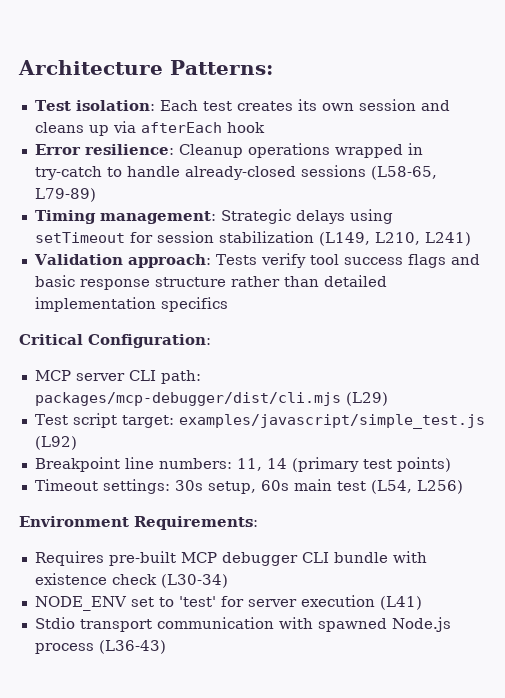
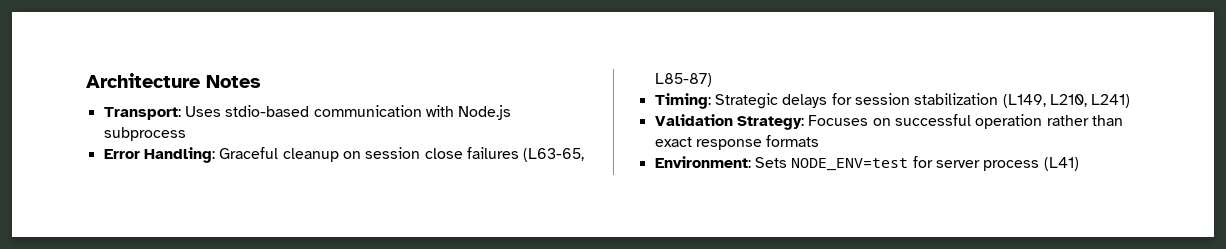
- Architecture Patterns:
- Test isolation: Each test creates its own session and cleans up via afterEach hook
- Error resilience: Cleanup operations wrapped in try-catch to handle already-closed sessions (L58-65, L79-89)
- Timing management: Strategic delays using setTimeout for session stabilization (L149, L210, L241)
+ Architecture Notes
+ Transport: Uses stdio-based communication with Node.js subprocess
+ Error Handling: Graceful cleanup on session close failures (L63-65, L85-87)
+ Timing: Strategic delays for session stabilization (L149, L210, L241)
- Validation approach: Tests verify tool success flags and basic response structure rather than detailed implementation specifics
- Critical Configuration:
- MCP server CLI path: packages/mcp-debugger/dist/cli.mjs (L29)
- Test script target: examples/javascript/simple_test.js (L92)
- Breakpoint line numbers: 11, 14 (primary test points)
- Timeout settings: 30s setup, 60s main test (L54, L256)
- Environment Requirements:
- Requires pre-built MCP debugger CLI bundle with existence check (L30-34)
- NODE_ENV set to 'test' for server execution (L41)
+ Validation Strategy: Focuses on successful operation rather than exact response formats
+ Environment: Sets NODE_ENV=test for server process (L41)
- Stdio transport communication with spawned Node.js process (L36-43)

